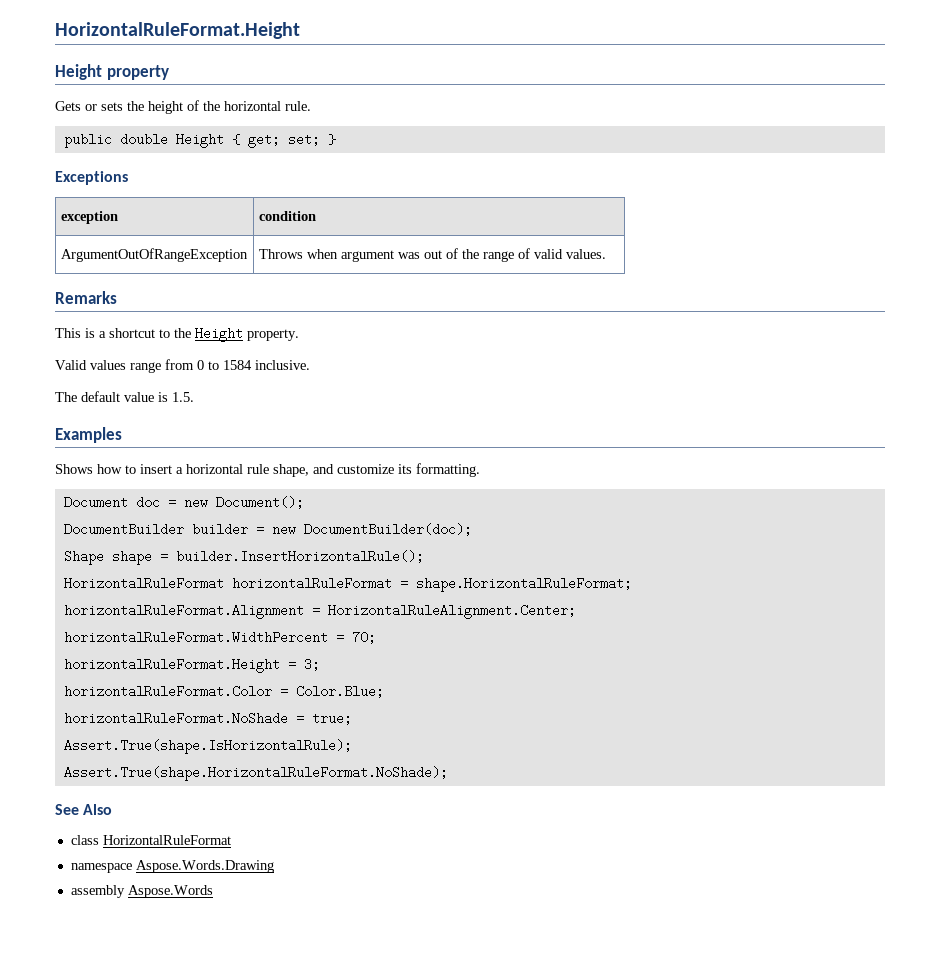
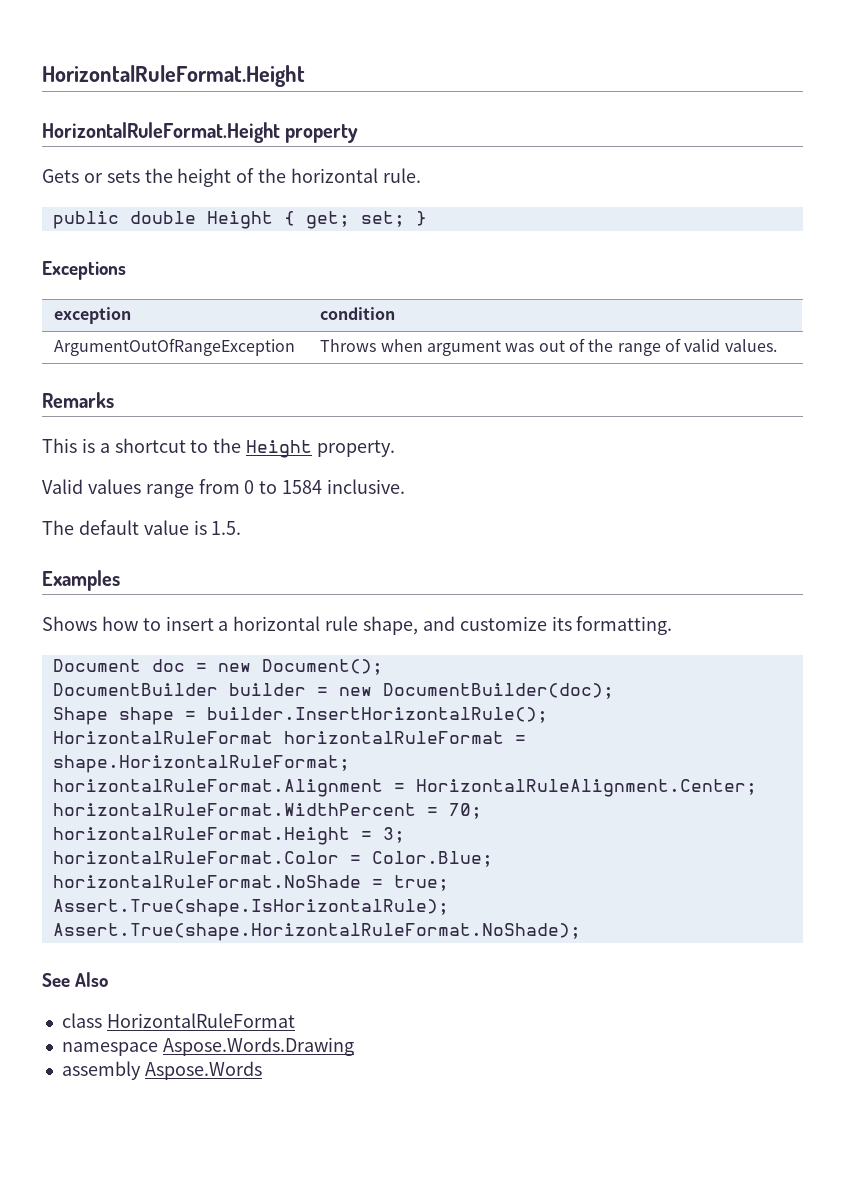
- Height property
+ HorizontalRuleFormat.Height property

